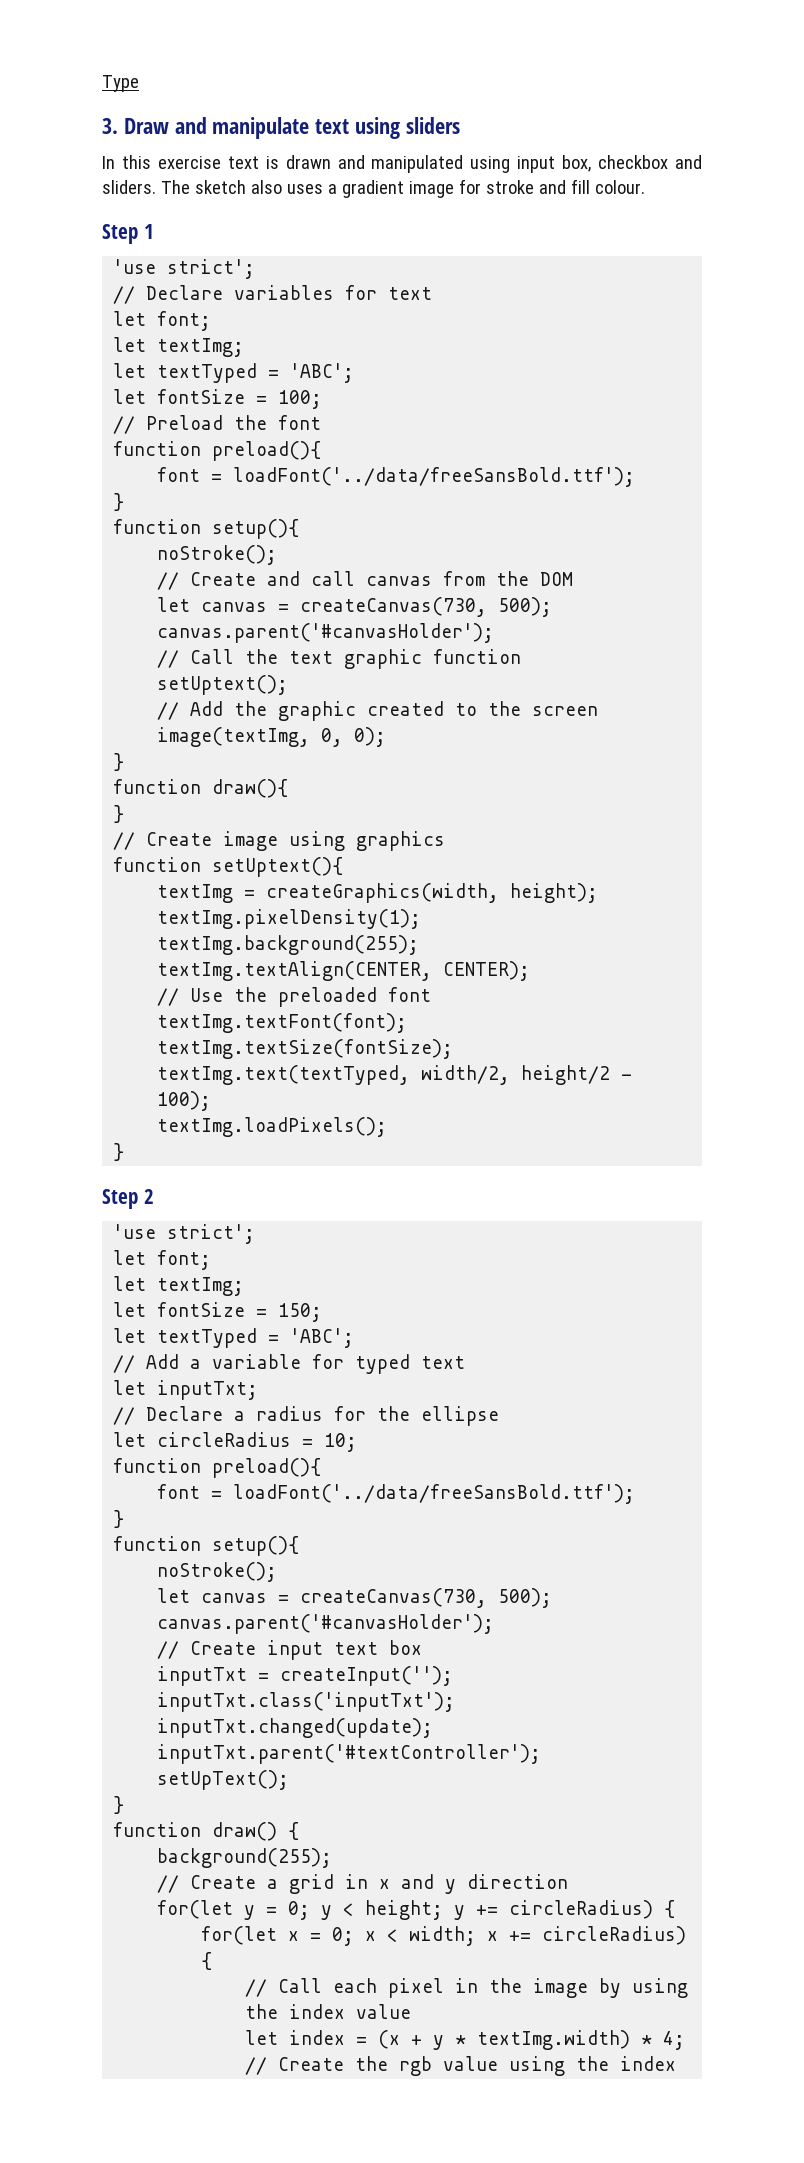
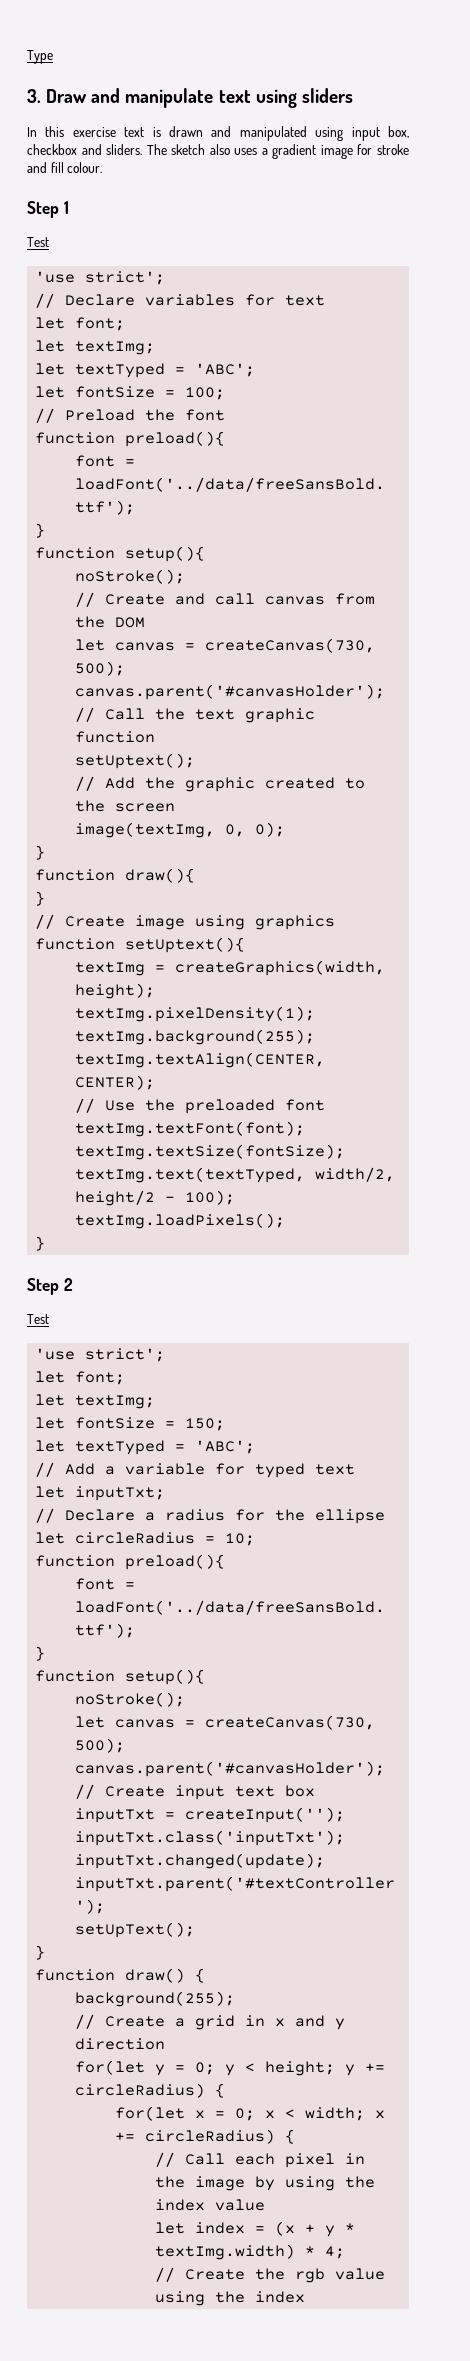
  Step 1
+ Test
  Step 2
+ Test

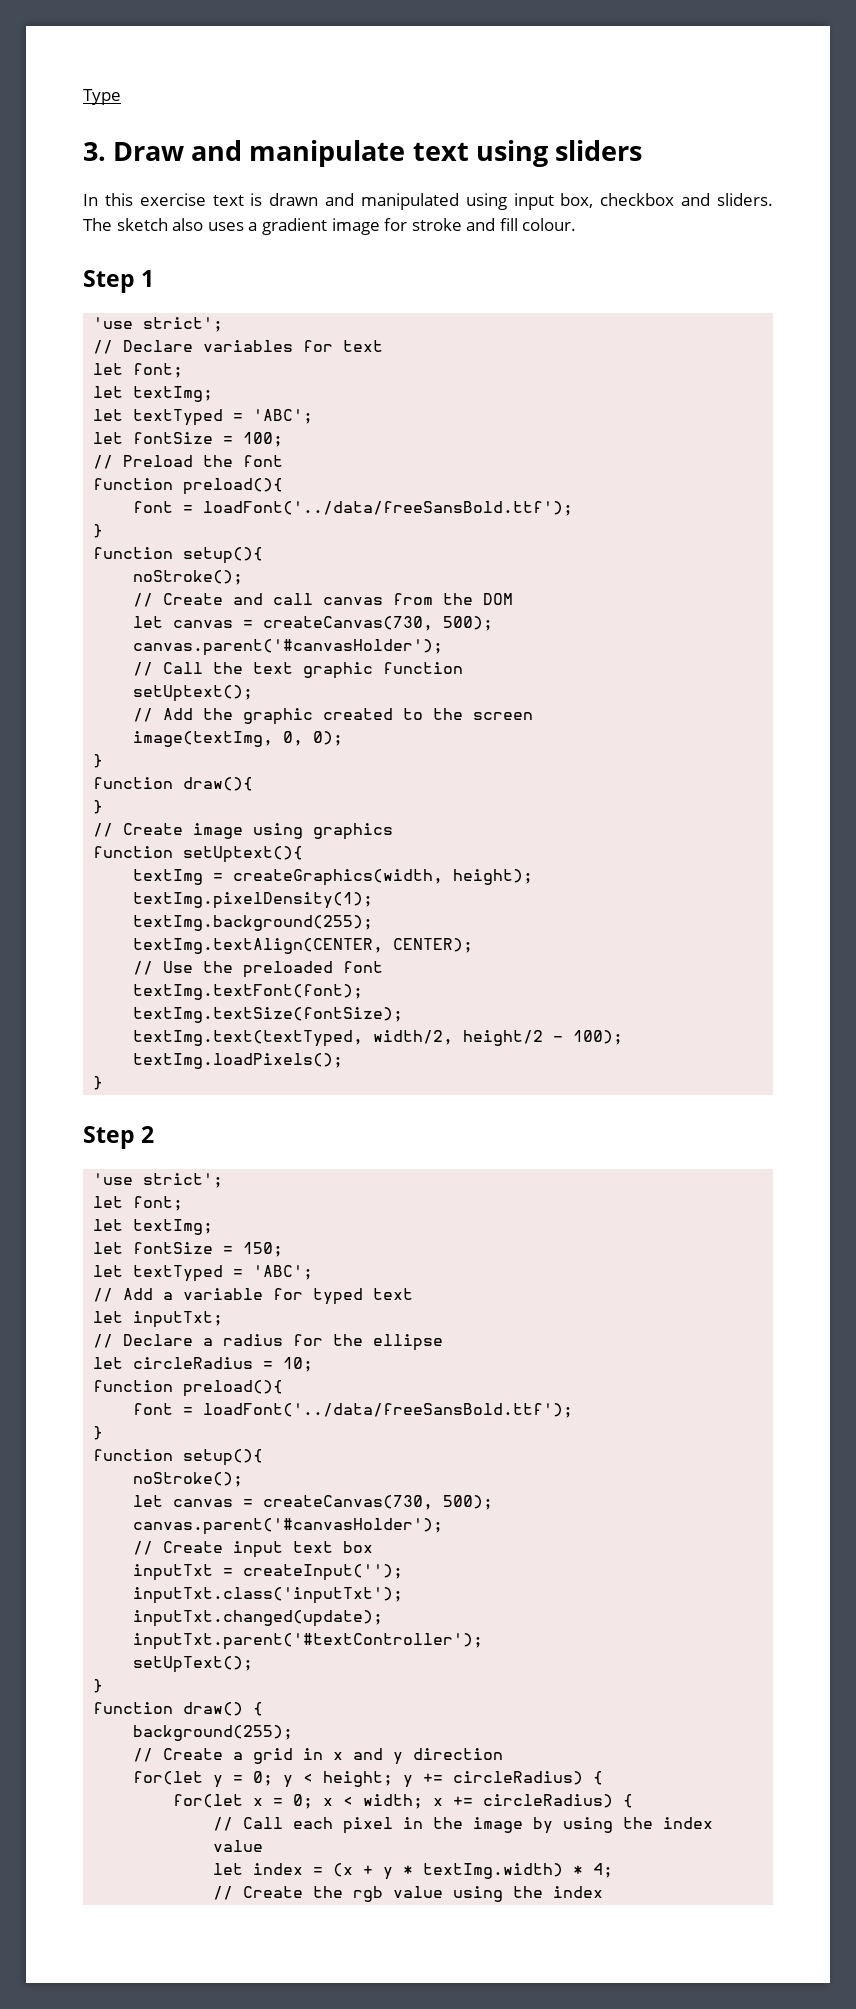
  Step 1
- Test
  Step 2
- Test

